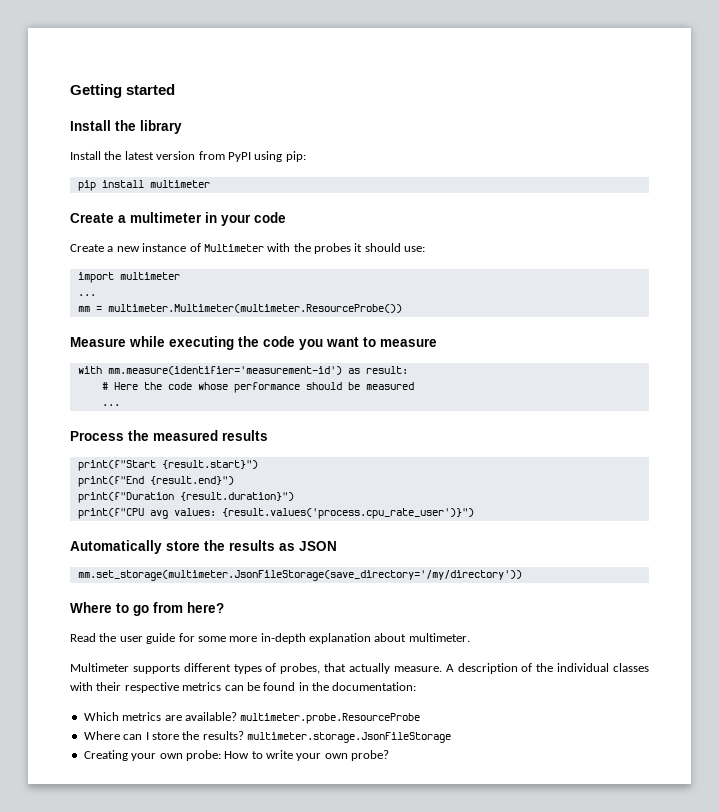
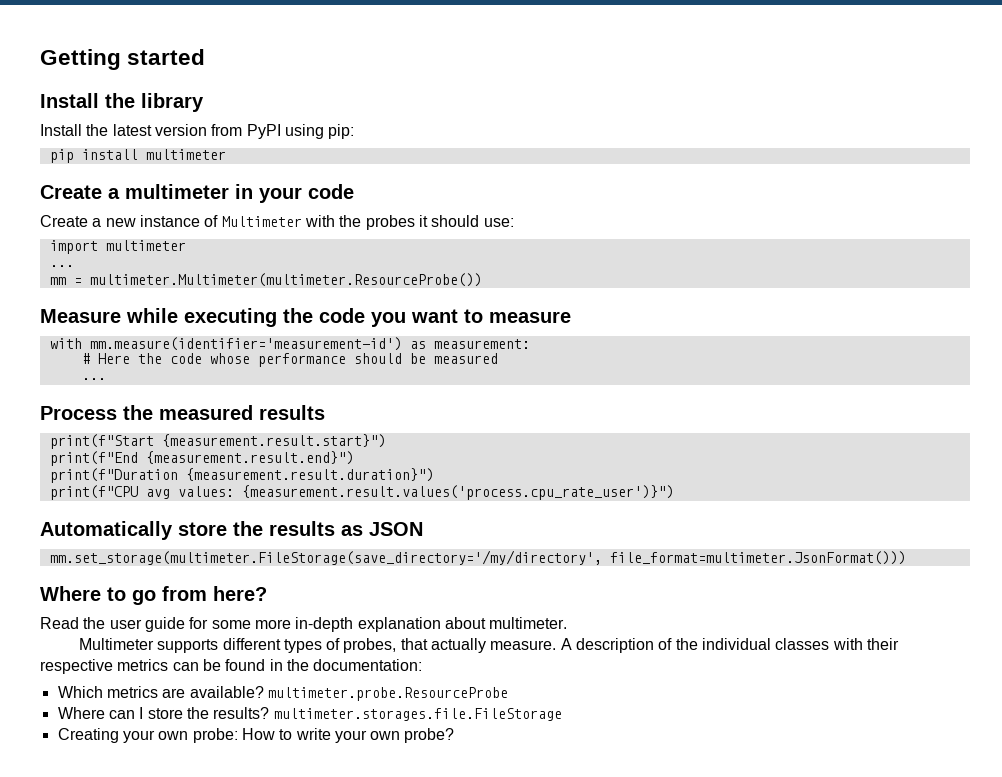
- with mm.measure(identifier='measurement-id') as result:
+ with mm.measure(identifier='measurement-id') as measurement:
- print(f"Start {result.start}")
+ print(f"Start {measurement.result.start}")
- print(f"End {result.end}")
+ print(f"End {measurement.result.end}")
- print(f"Duration {result.duration}")
+ print(f"Duration {measurement.result.duration}")
- print(f"CPU avg values: {result.values('process.cpu_rate_user')}")
+ print(f"CPU avg values: {measurement.result.values('process.cpu_rate_user')}")
- mm.set_storage(multimeter.JsonFileStorage(save_directory='/my/directory'))
+ mm.set_storage(multimeter.FileStorage(save_directory='/my/directory', file_format=multimeter.JsonFormat()))
- Where can I store the results? multimeter.storage.JsonFileStorage
+ Where can I store the results? multimeter.storages.file.FileStorage

